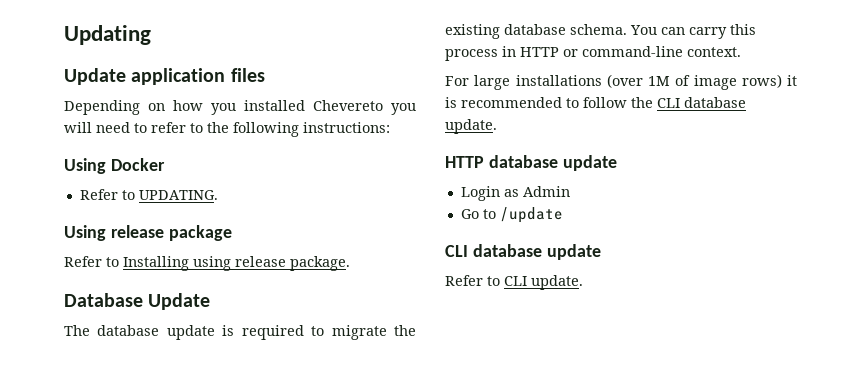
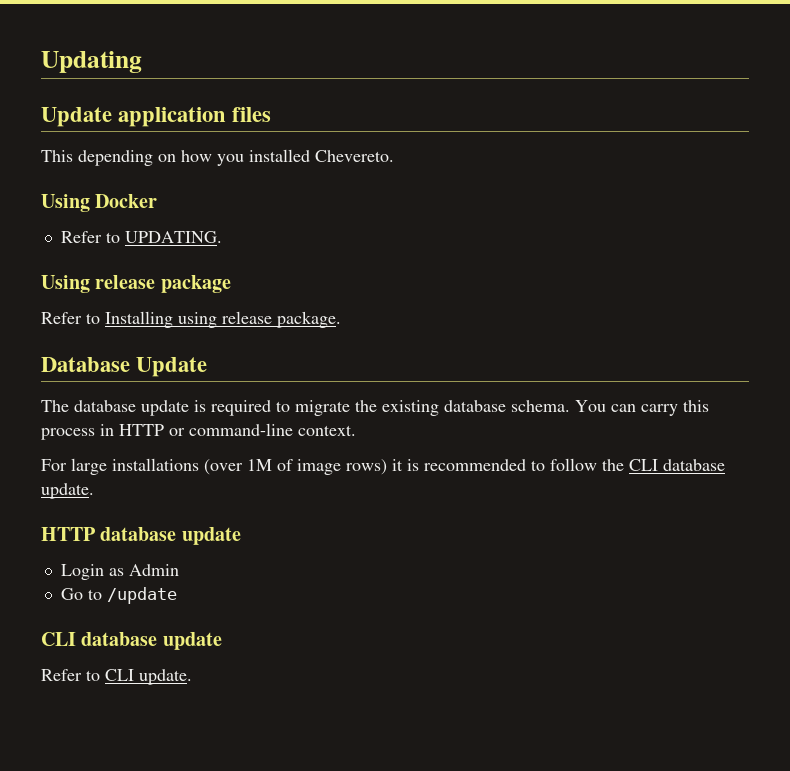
- Depending on how you installed Chevereto you will need to refer to the following instructions:
+ This depending on how you installed Chevereto.

